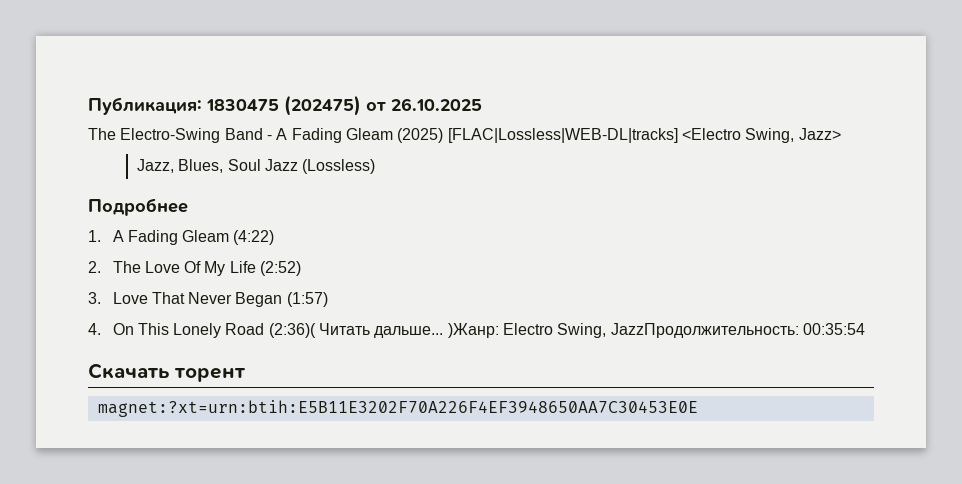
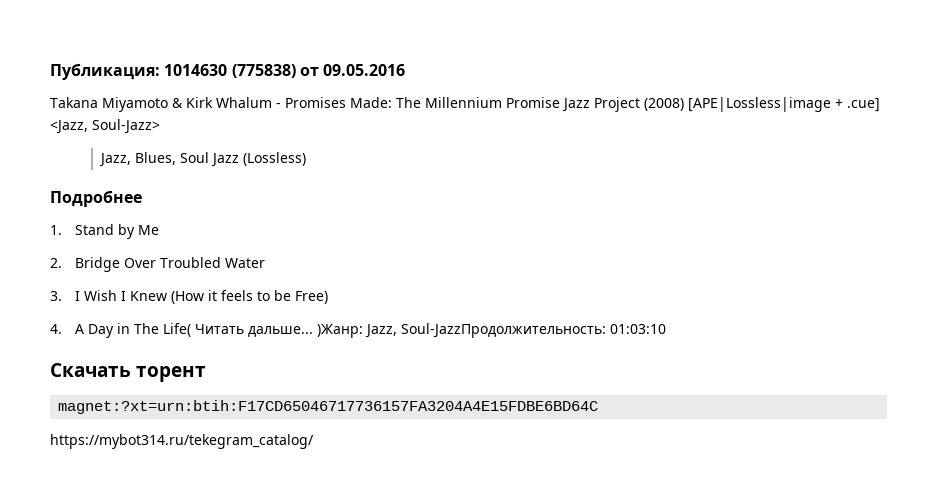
- Публикация: 1830475 (202475) от 26.10.2025
- The Electro-Swing Band - A Fading Gleam (2025) [FLAC|Lossless|WEB-DL|tracks] <Electro Swing, Jazz>
+ Публикация: 1014630 (775838) от 09.05.2016
+ Takana Miyamoto & Kirk Whalum - Promises Made: The Millennium Promise Jazz Project (2008) [APE|Lossless|image + .cue] <Jazz, Soul-Jazz>
- 1. A Fading Gleam (4:22)
- 2. The Love Of My Life (2:52)
- 3. Love That Never Began (1:57)
- 4. On This Lonely Road (2:36)( Читать дальше... )Жанр: Electro Swing, JazzПродолжительность: 00:35:54
+ 1. Stand by Me
+ 2. Bridge Over Troubled Water
+ 3. I Wish I Knew (How it feels to be Free)
+ 4. A Day in The Life( Читать дальше... )Жанр: Jazz, Soul-JazzПродолжительность: 01:03:10
- magnet:?xt=urn:btih:E5B11E3202F70A226F4EF3948650AA7C30453E0E
+ magnet:?xt=urn:btih:F17CD65046717736157FA3204A4E15FDBE6BD64C
+ https://mybot314.ru/tekegram_catalog/

